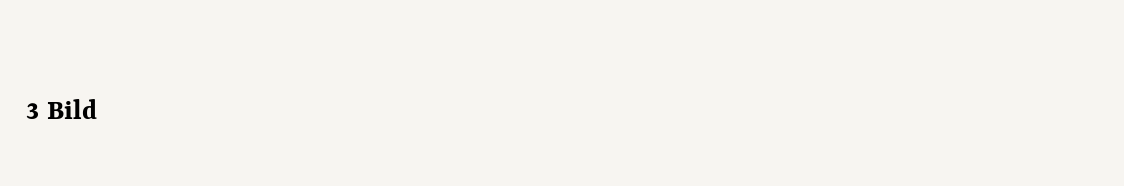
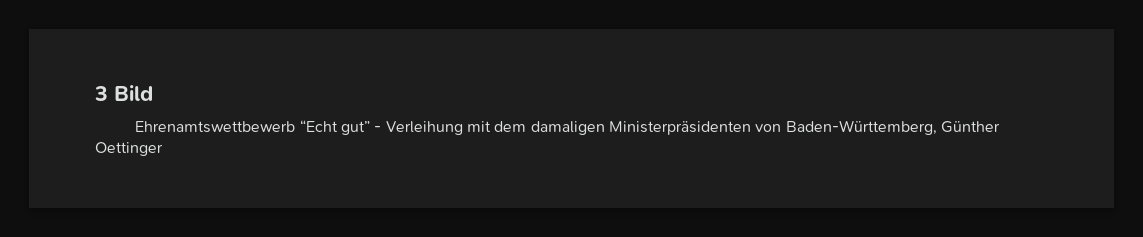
+ Ehrenamtswettbewerb “Echt gut” - Verleihung mit dem damaligen Ministerpräsidenten von Baden-Württemberg, Günther Oettinger

